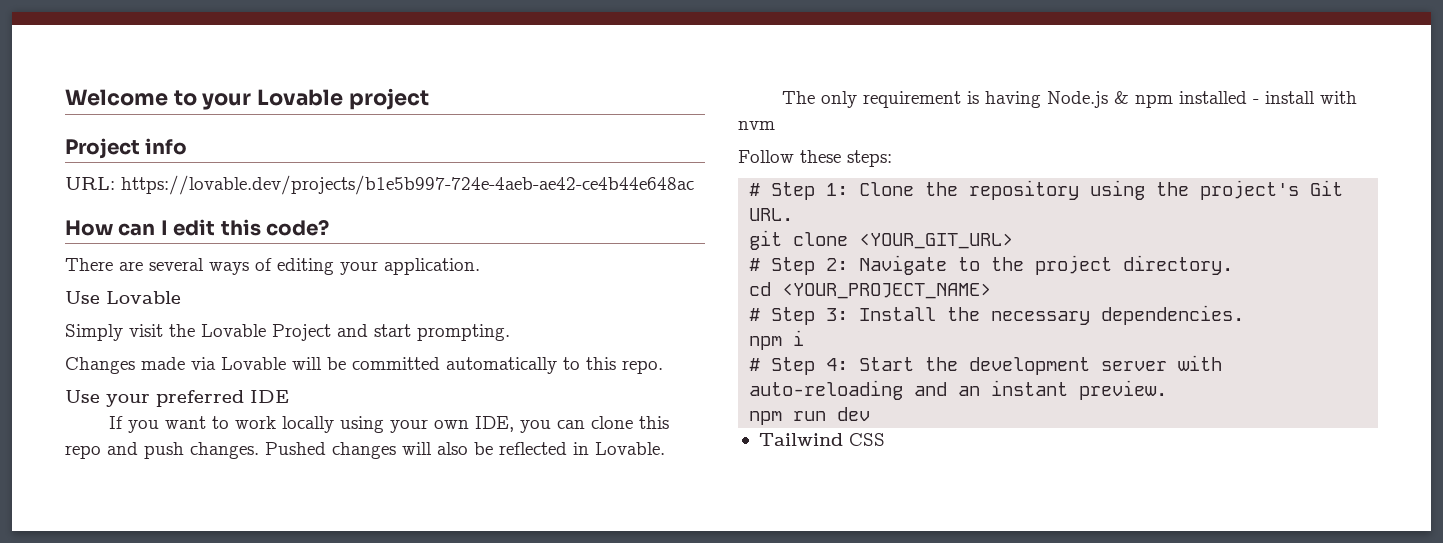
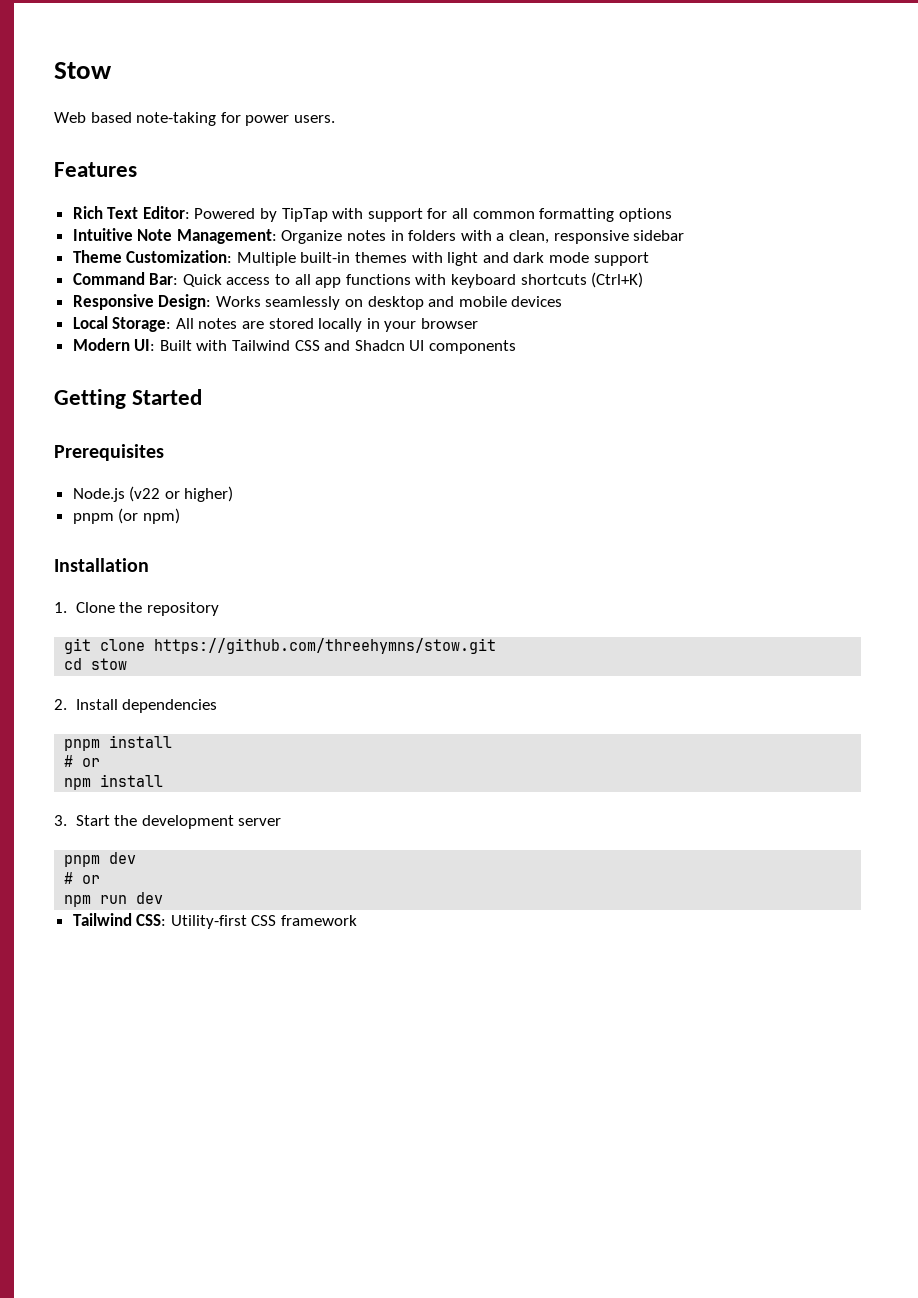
- Welcome to your Lovable project
- Project info
- URL: https://lovable.dev/projects/b1e5b997-724e-4aeb-ae42-ce4b44e648ac
- How can I edit this code?
- There are several ways of editing your application.
- Use Lovable
- Simply visit the Lovable Project and start prompting.
- Changes made via Lovable will be committed automatically to this repo.
- Use your preferred IDE
- If you want to work locally using your own IDE, you can clone this repo and push changes. Pushed changes will also be reflected in Lovable.
- The only requirement is having Node.js & npm installed - install with nvm
- Follow these steps:
- # Step 1: Clone the repository using the project's Git URL.
- git clone <YOUR_GIT_URL>
- # Step 2: Navigate to the project directory.
- cd <YOUR_PROJECT_NAME>
- # Step 3: Install the necessary dependencies.
- npm i
- # Step 4: Start the development server with auto-reloading and an instant preview.
+ Stow
+ Web based note-taking for power users.
+ Features
+ Rich Text Editor: Powered by TipTap with support for all common formatting options
+ Intuitive Note Management: Organize notes in folders with a clean, responsive sidebar
+ Theme Customization: Multiple built-in themes with light and dark mode support
+ Command Bar: Quick access to all app functions with keyboard shortcuts (Ctrl+K)
+ Responsive Design: Works seamlessly on desktop and mobile devices
+ Local Storage: All notes are stored locally in your browser
+ Modern UI: Built with Tailwind CSS and Shadcn UI components
+ Getting Started
+ Prerequisites
+ Node.js (v22 or higher)
+ pnpm (or npm)
+ Installation
+ 1. Clone the repository
+ git clone https://github.com/threehymns/stow.git
+ cd stow
+ 2. Install dependencies
+ pnpm install
+ # or
+ npm install
+ 3. Start the development server
+ pnpm dev
+ # or
- Tailwind CSS
+ Tailwind CSS: Utility-first CSS framework

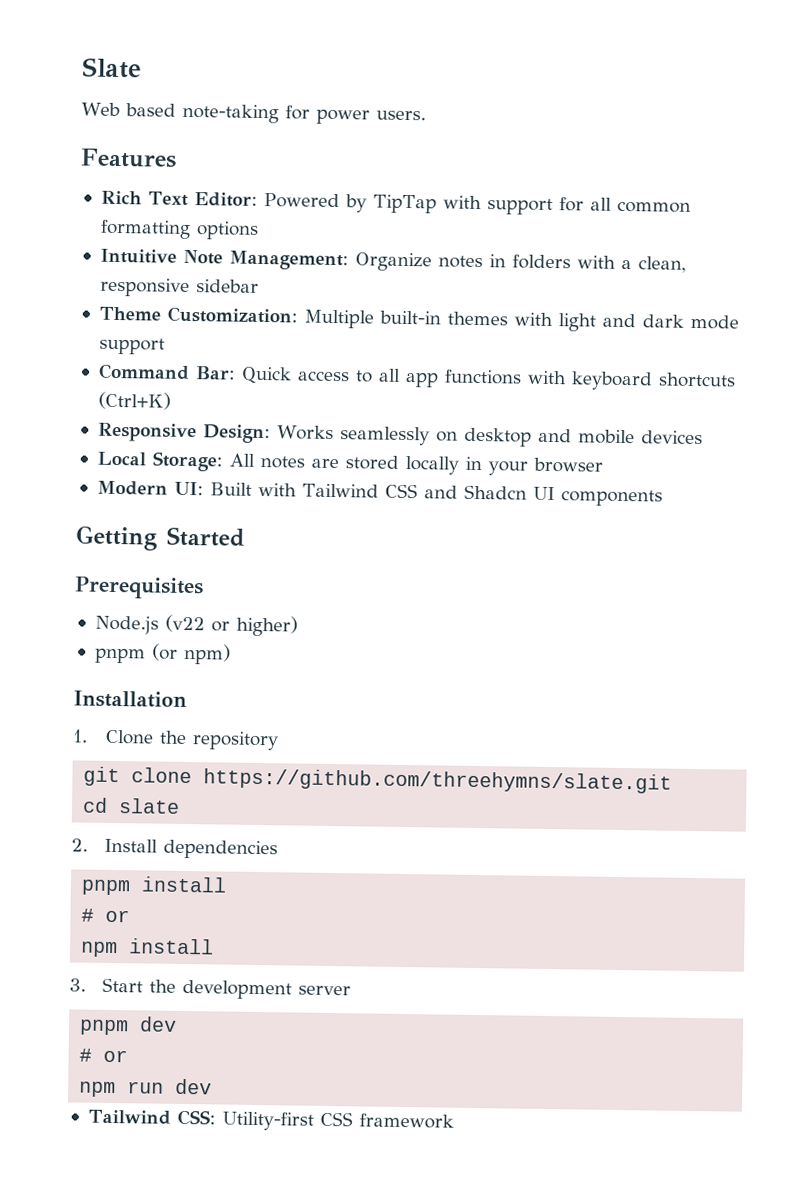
- Stow
+ Slate
- git clone https://github.com/threehymns/stow.git
+ git clone https://github.com/threehymns/slate.git
- cd stow
+ cd slate

